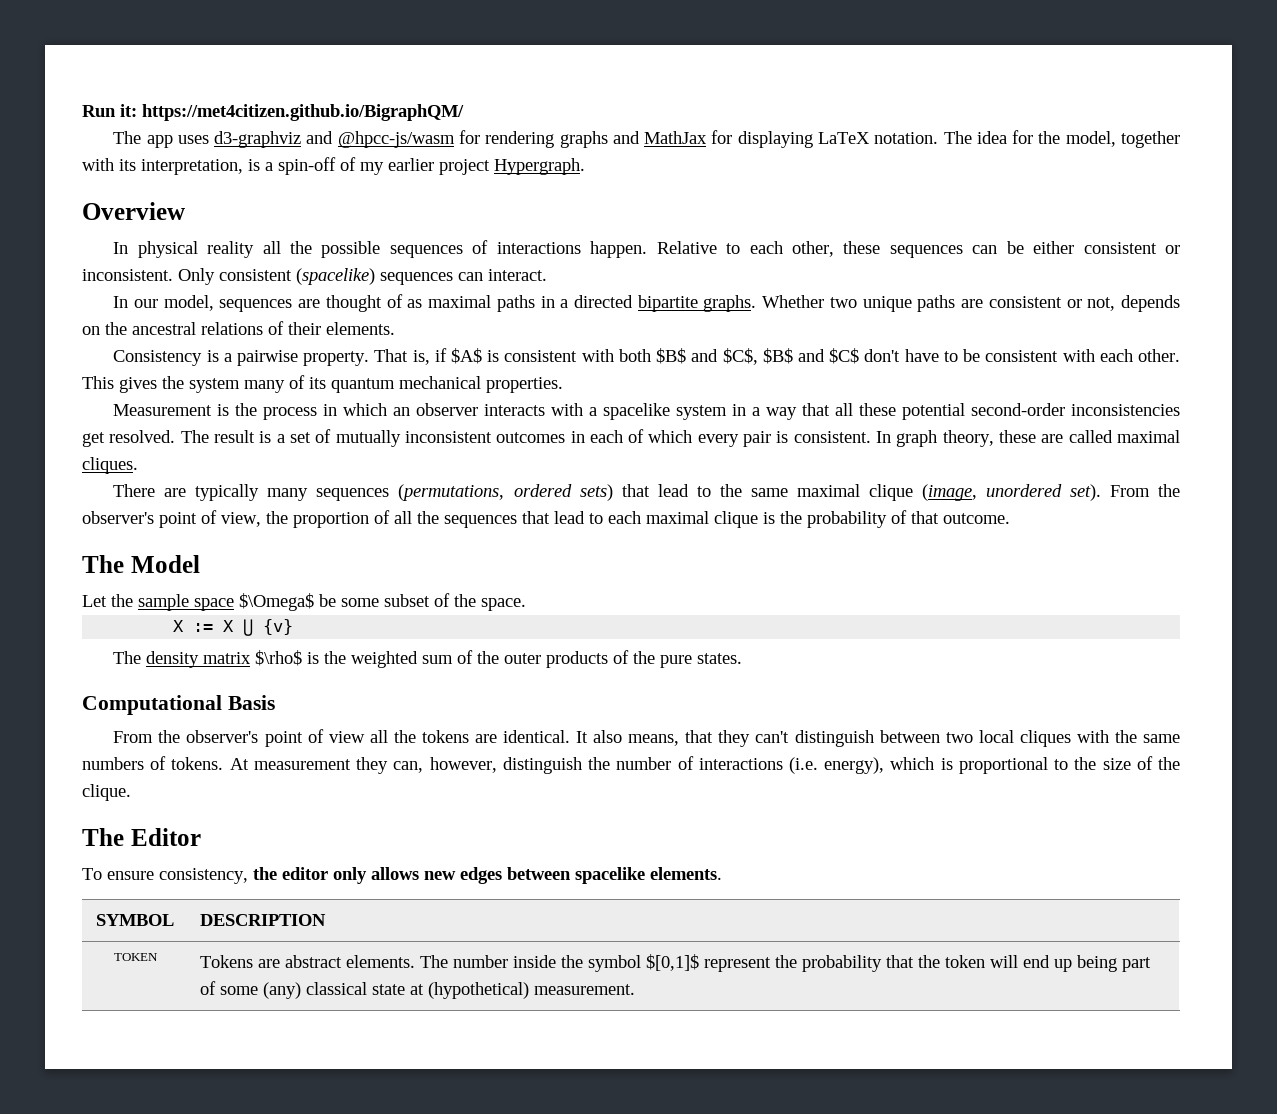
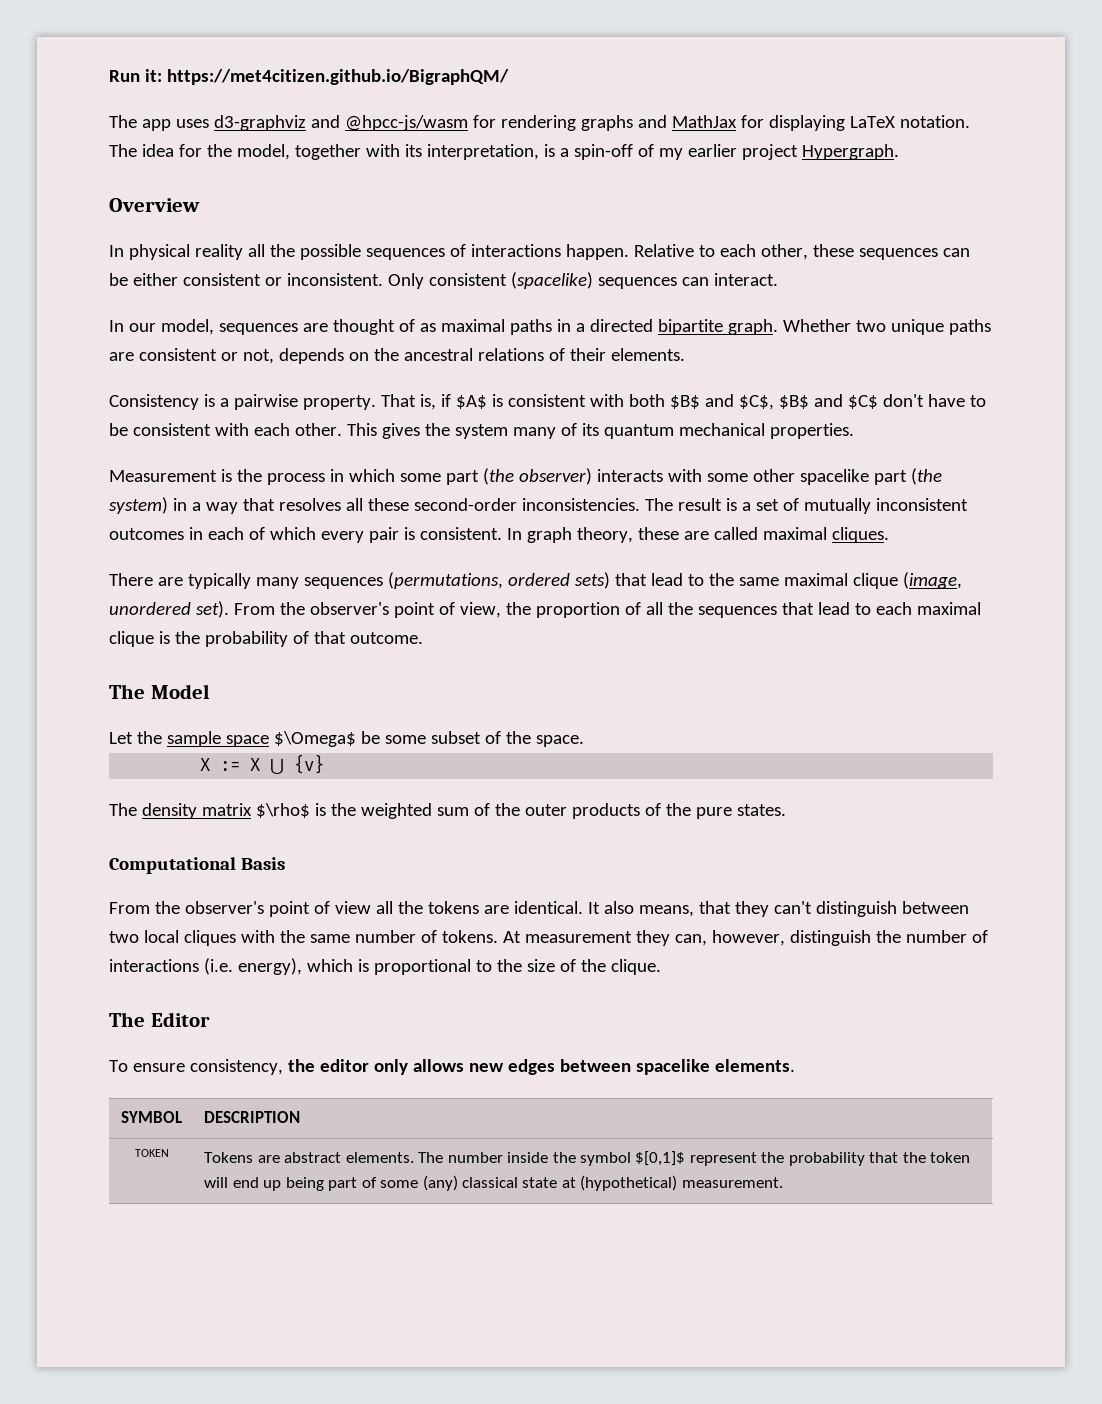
- In our model, sequences are thought of as maximal paths in a directed bipartite graphs.
+ In our model, sequences are thought of as maximal paths in a directed bipartite graph.
- Measurement is the process in which an observer interacts with a spacelike system in a way that all these potential second-order inconsistencies get resolved.
+ Measurement is the process in which some part (the observer) interacts with some other spacelike part (the system) in a way that resolves all these second-order inconsistencies.
- It also means, that they can't distinguish between two local cliques with the same numbers of tokens.
+ It also means, that they can't distinguish between two local cliques with the same number of tokens.

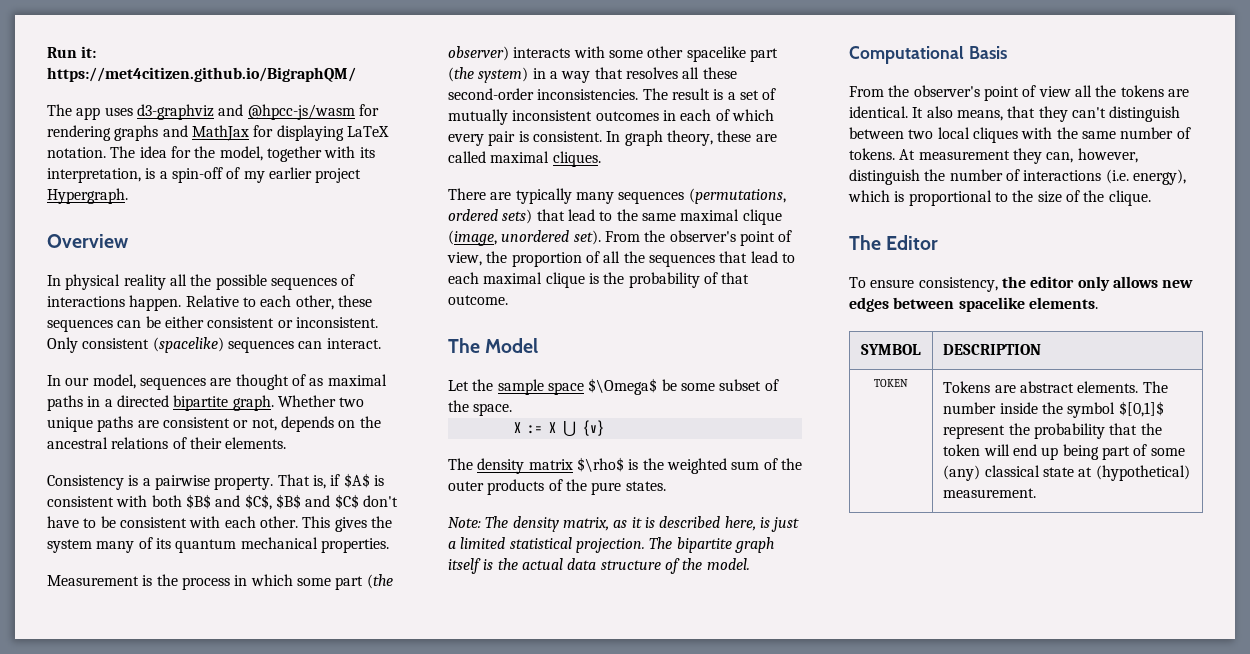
+ Note: The density matrix, as it is described here, is just a limited statistical projection. The bipartite graph itself is the actual data structure of the model.

